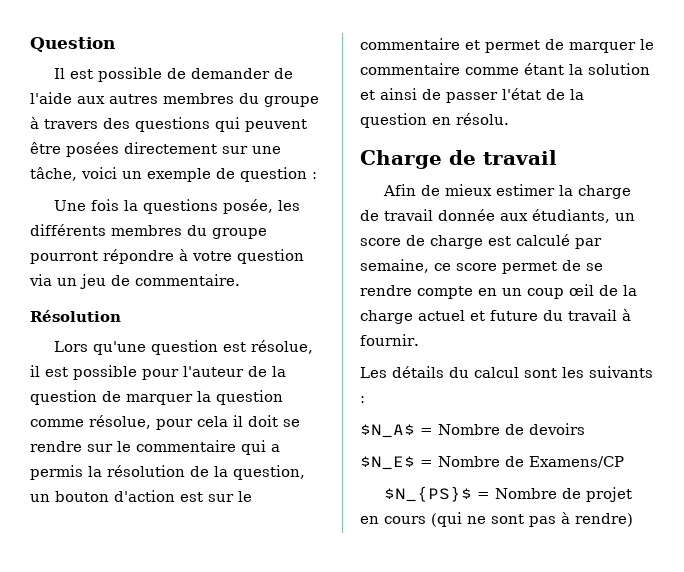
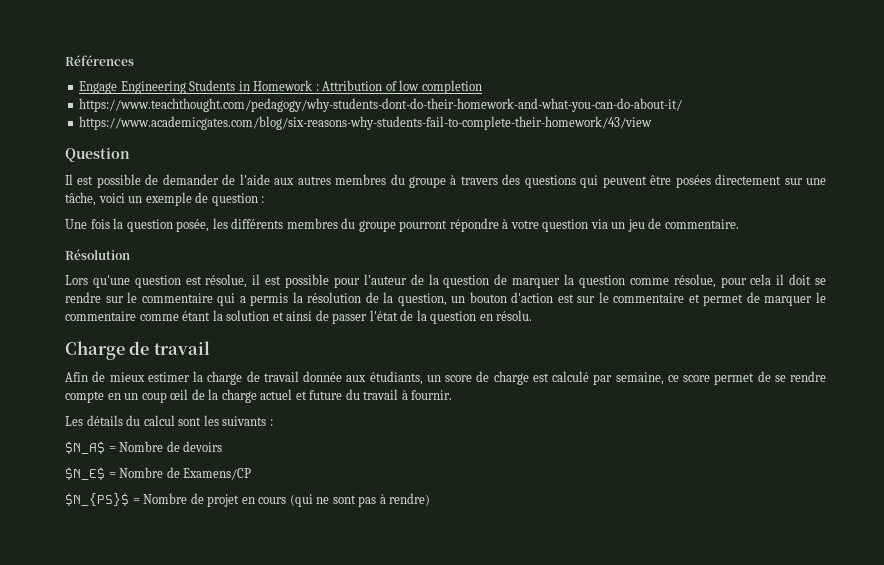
+ Références
+ Engage Engineering Students in Homework : Attribution of low completion
+ https://www.teachthought.com/pedagogy/why-students-dont-do-their-homework-and-what-you-can-do-about-it/
+ https://www.academicgates.com/blog/six-reasons-why-students-fail-to-complete-their-homework/43/view
- Une fois la questions posée, les différents membres du groupe pourront répondre à votre question via un jeu de commentaire.
+ Une fois la question posée, les différents membres du groupe pourront répondre à votre question via un jeu de commentaire.

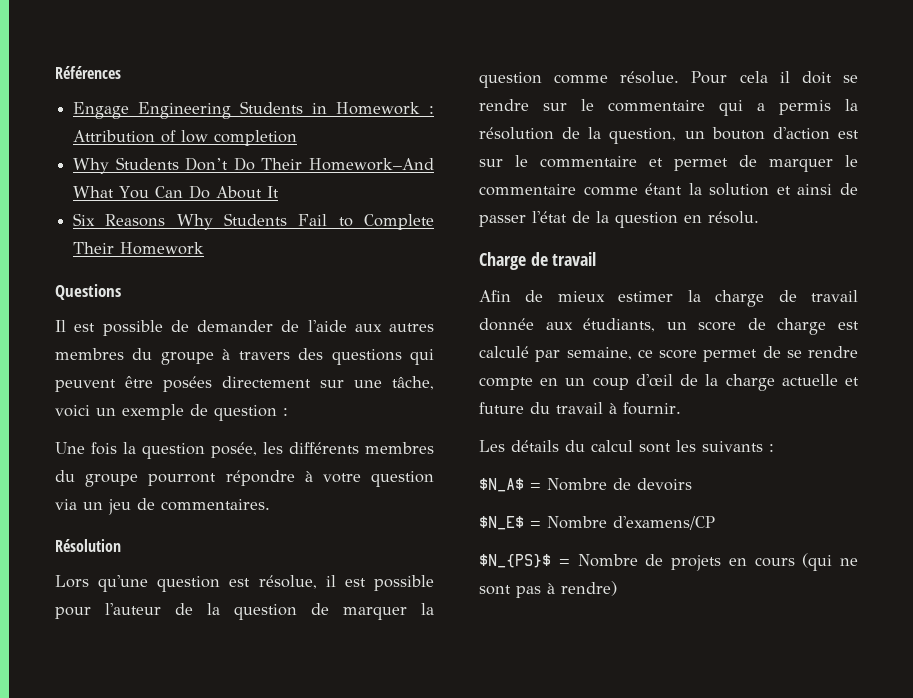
- https://www.teachthought.com/pedagogy/why-students-dont-do-their-homework-and-what-you-can-do-about-it/
- https://www.academicgates.com/blog/six-reasons-why-students-fail-to-complete-their-homework/43/view
- Question
+ Why Students Don’t Do Their Homework–And What You Can Do About It
+ Six Reasons Why Students Fail to Complete Their Homework
+ Questions
- Une fois la question posée, les différents membres du groupe pourront répondre à votre question via un jeu de commentaire.
+ Une fois la question posée, les différents membres du groupe pourront répondre à votre question via un jeu de commentaires.
- Lors qu'une question est résolue, il est possible pour l'auteur de la question de marquer la question comme résolue, pour cela il doit se rendre sur le commentaire qui a permis la résolution de la question, un bouton d'action est sur le commentaire et permet de marquer le commentaire comme étant la solution et ainsi de passer l'état de la question en résolu.
+ Lors qu'une question est résolue, il est possible pour l'auteur de la question de marquer la question comme résolue. Pour cela il doit se rendre sur le commentaire qui a permis la résolution de la question, un bouton d'action est sur le commentaire et permet de marquer le commentaire comme étant la solution et ainsi de passer l'état de la question en résolu.
- Afin de mieux estimer la charge de travail donnée aux étudiants, un score de charge est calculé par semaine, ce score permet de se rendre compte en un coup œil de la charge actuel et future du travail à fournir.
+ Afin de mieux estimer la charge de travail donnée aux étudiants, un score de charge est calculé par semaine, ce score permet de se rendre compte en un coup d'œil de la charge actuelle et future du travail à fournir.
- $N_E$ = Nombre de Examens/CP
+ $N_E$ = Nombre d'examens/CP
- $N_{PS}$ = Nombre de projet en cours (qui ne sont pas à rendre)
+ $N_{PS}$ = Nombre de projets en cours (qui ne sont pas à rendre)

